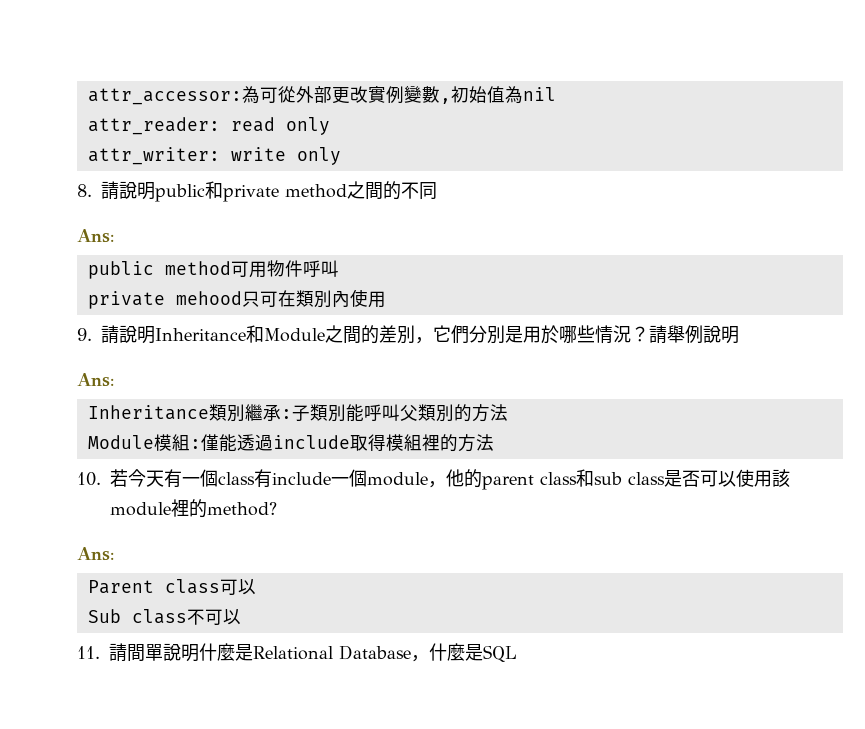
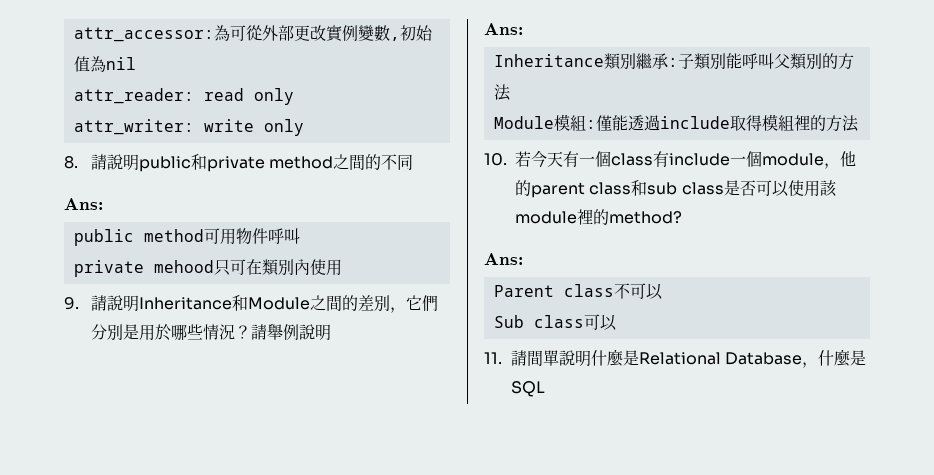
- Parent class可以
+ Parent class不可以
- Sub class不可以
+ Sub class可以

